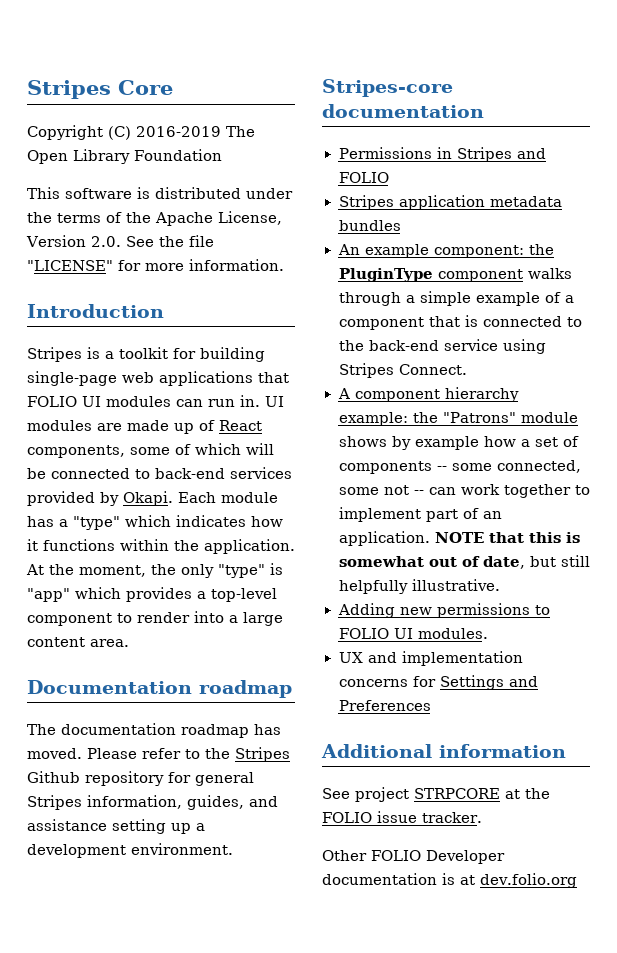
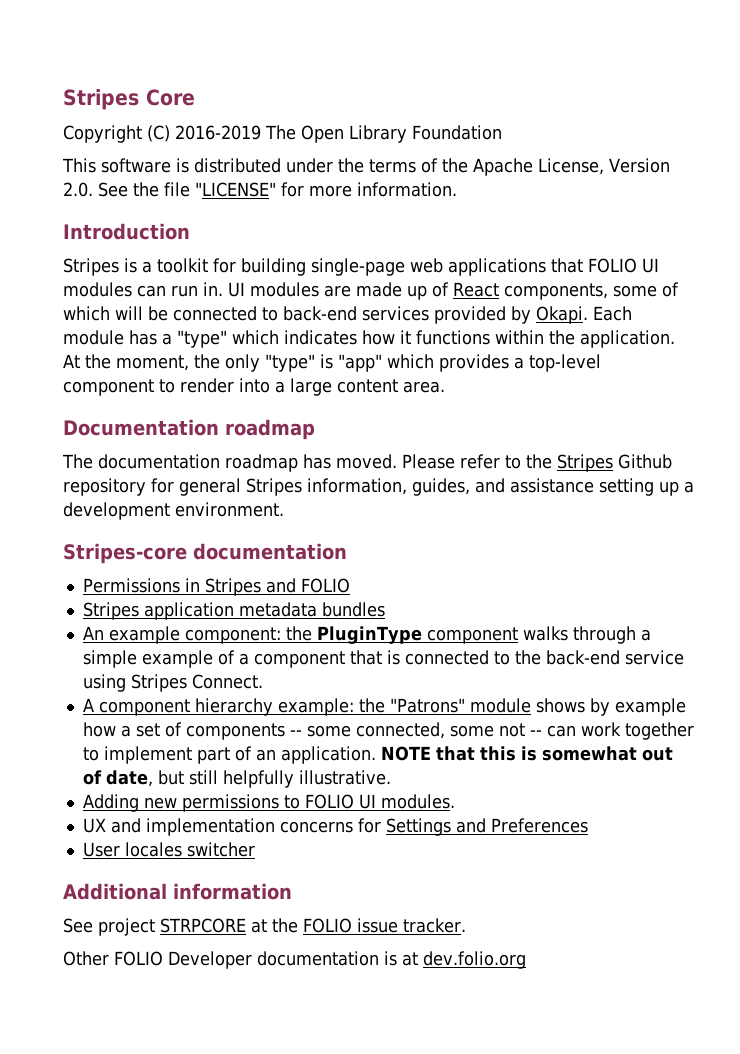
+ User locales switcher

